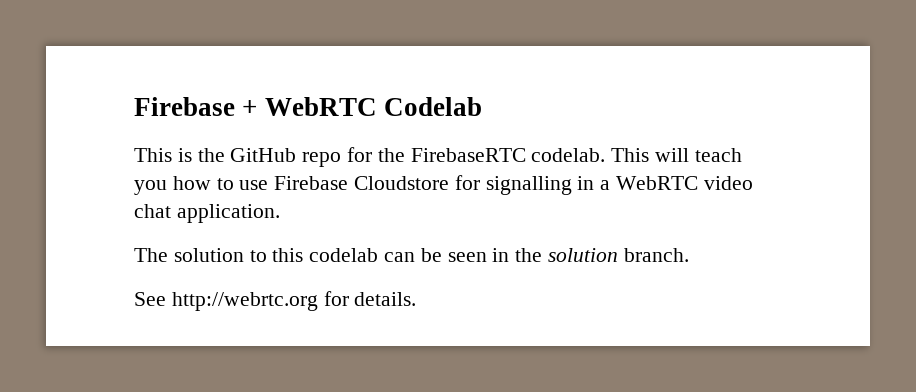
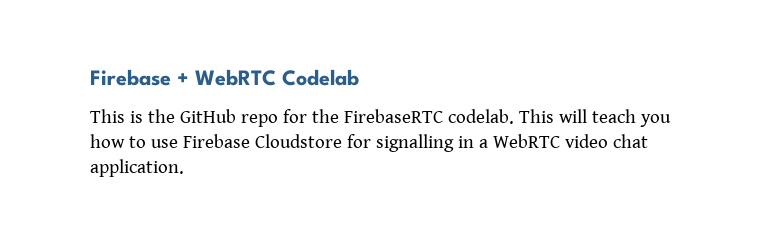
- The solution to this codelab can be seen in the solution branch.
- See http://webrtc.org for details.

